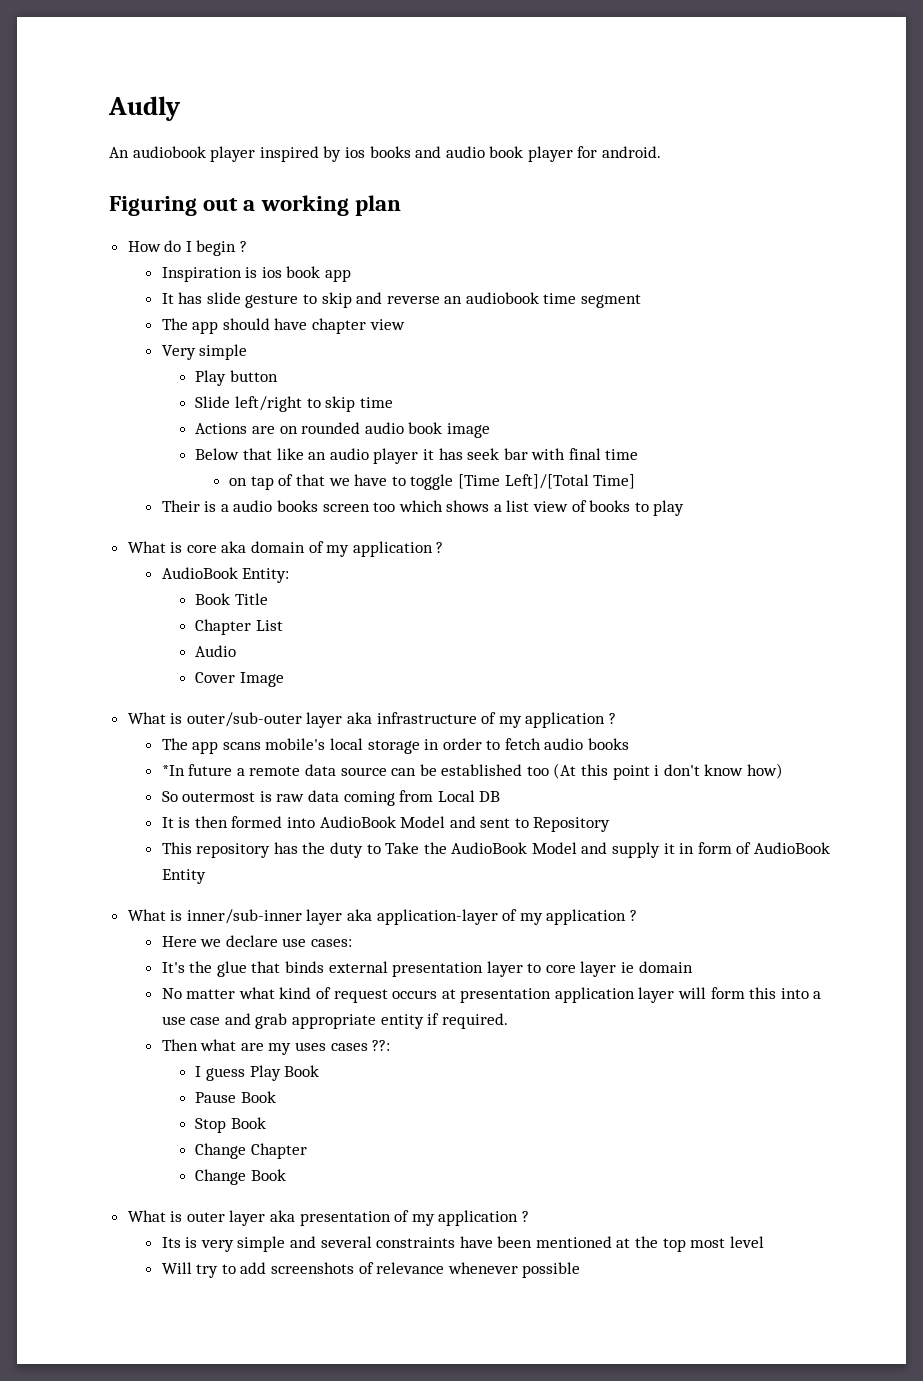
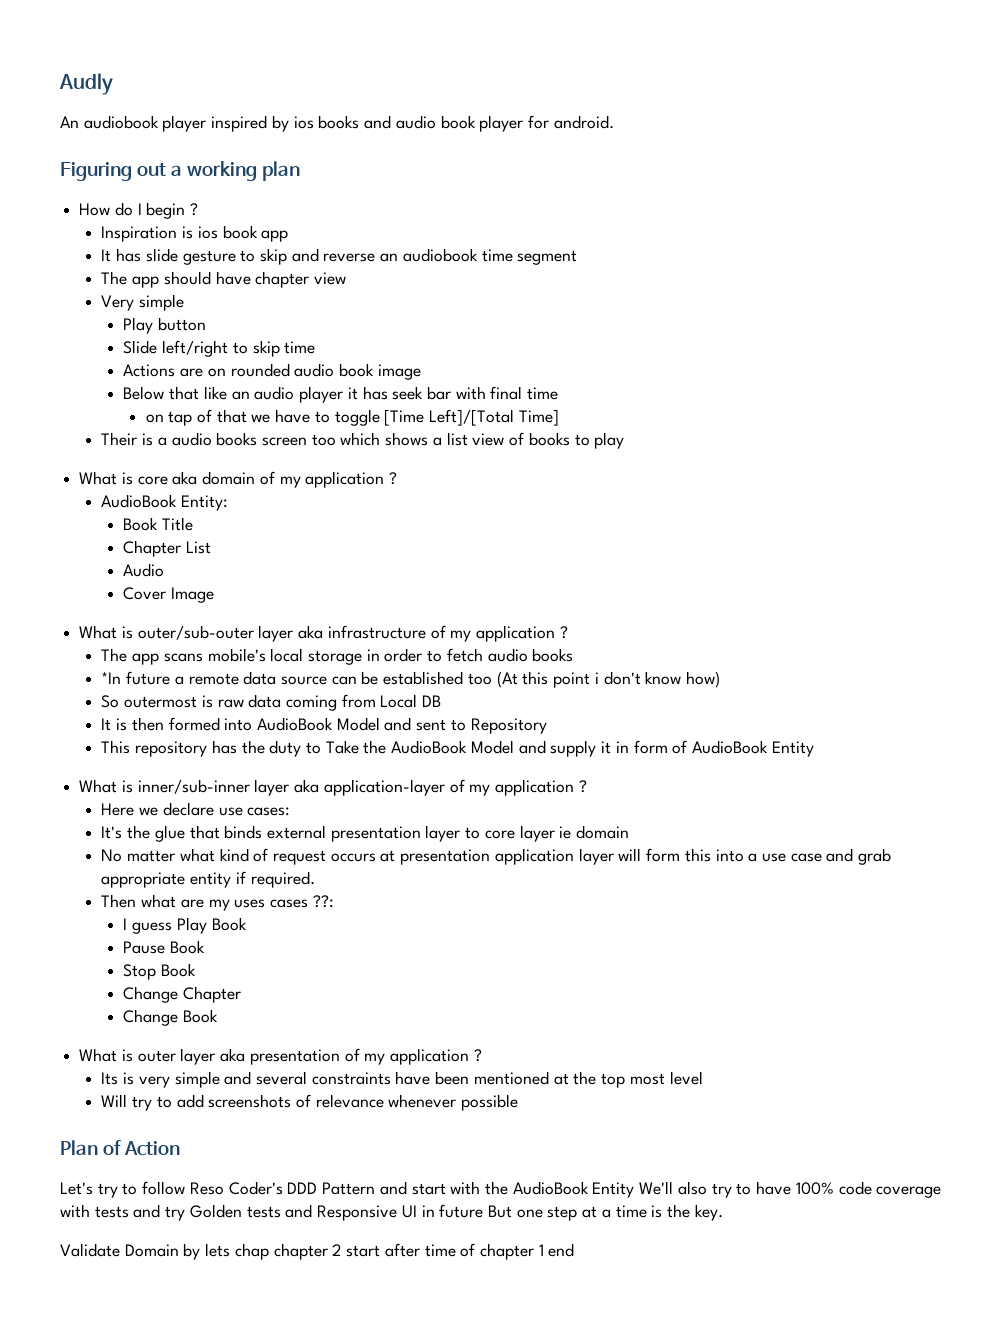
+ Plan of Action
+ Let's try to follow Reso Coder's DDD Pattern and start with the AudioBook Entity We'll also try to have 100% code coverage with tests and try Golden tests and Responsive UI in future But one step at a time is the key.
+ Validate Domain by lets chap chapter 2 start after time of chapter 1 end

